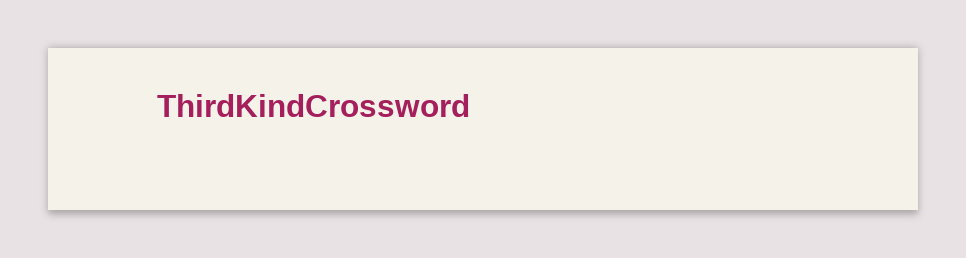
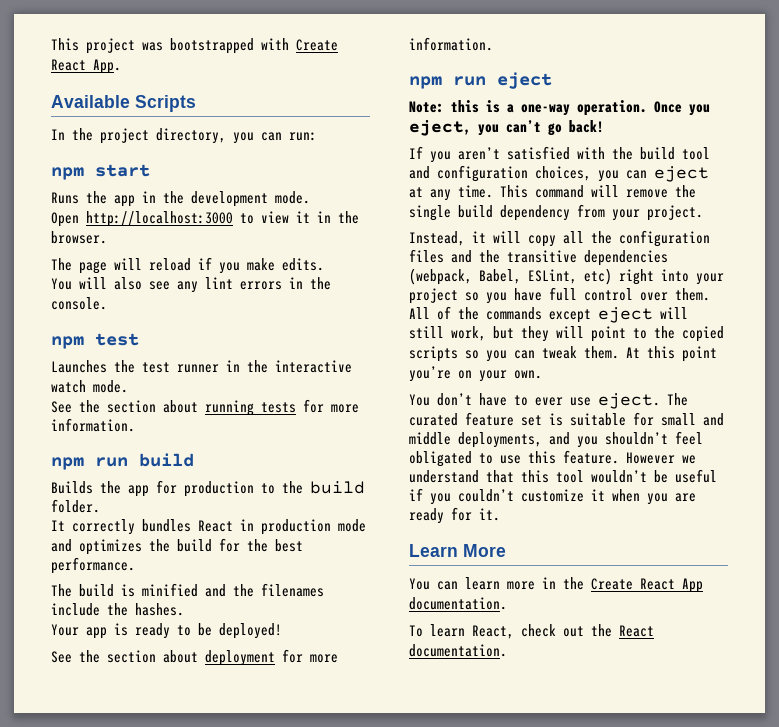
- ThirdKindCrossword
+ This project was bootstrapped with Create React App.
+ Available Scripts
+ In the project directory, you can run:
+ npm start
+ Runs the app in the development mode.
+ Open http://localhost:3000 to view it in the browser.
+ The page will reload if you make edits.
+ You will also see any lint errors in the console.
+ npm test
+ Launches the test runner in the interactive watch mode.
+ See the section about running tests for more information.
+ npm run build
+ Builds the app for production to the build folder.
+ It correctly bundles React in production mode and optimizes the build for the best performance.
+ The build is minified and the filenames include the hashes.
+ Your app is ready to be deployed!
+ See the section about deployment for more information.
+ npm run eject
+ Note: this is a one-way operation. Once you eject, you can’t go back!
+ If you aren’t satisfied with the build tool and configuration choices, you can eject at any time. This command will remove the single build dependency from your project.
+ Instead, it will copy all the configuration files and the transitive dependencies (webpack, Babel, ESLint, etc) right into your project so you have full control over them. All of the commands except eject will still work, but they will point to the copied scripts so you can tweak them. At this point you’re on your own.
+ You don’t have to ever use eject. The curated feature set is suitable for small and middle deployments, and you shouldn’t feel obligated to use this feature. However we understand that this tool wouldn’t be useful if you couldn’t customize it when you are ready for it.
+ Learn More
+ You can learn more in the Create React App documentation.
+ To learn React, check out the React documentation.

